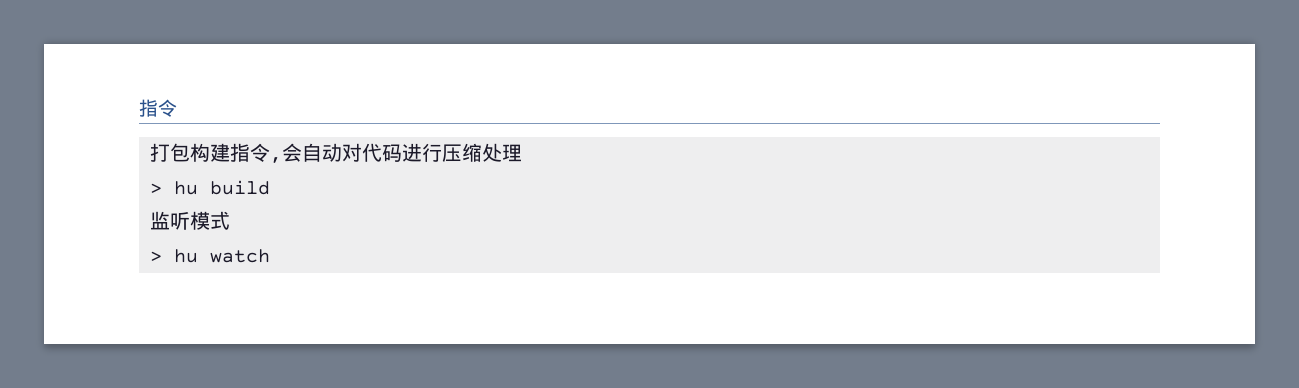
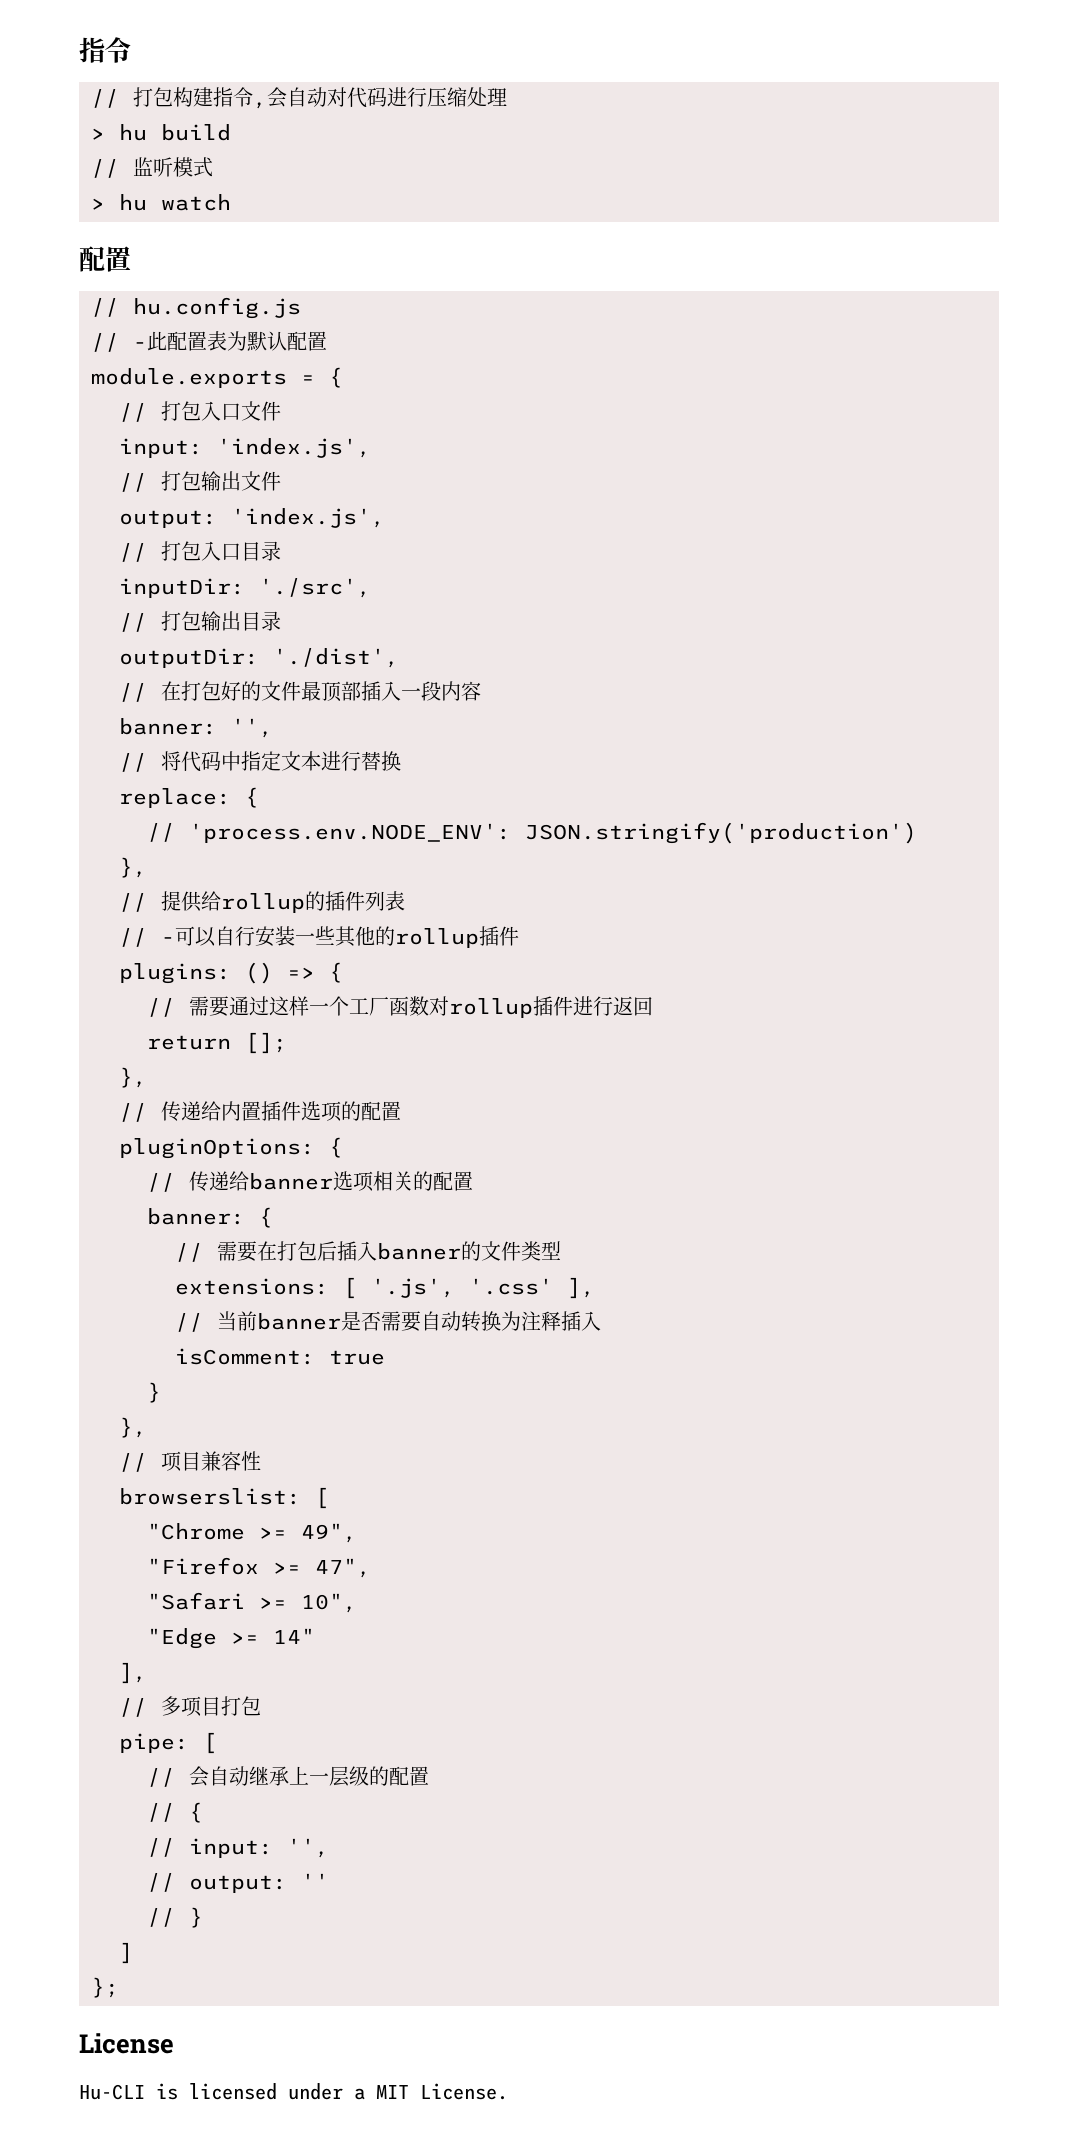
- 打包构建指令,会自动对代码进行压缩处理
+ // 打包构建指令,会自动对代码进行压缩处理
- 监听模式
+ // 监听模式
  > hu watch
+ 配置
+ // hu.config.js
+ // -此配置表为默认配置
+ module.exports = {
+ // 打包入口文件
+ input: 'index.js',
+ // 打包输出文件
+ output: 'index.js',
+ // 打包入口目录
+ inputDir: './src',
+ // 打包输出目录
+ outputDir: './dist',
+ // 在打包好的文件最顶部插入一段内容
+ banner: '',
+ // 将代码中指定文本进行替换
+ replace: {
+ // 'process.env.NODE_ENV': JSON.stringify('production')
+ },
+ // 提供给rollup的插件列表
+ // -可以自行安装一些其他的rollup插件
+ plugins: () => {
+ // 需要通过这样一个工厂函数对rollup插件进行返回
+ return [];
+ },
+ // 传递给内置插件选项的配置
+ pluginOptions: {
+ // 传递给banner选项相关的配置
+ banner: {
+ // 需要在打包后插入banner的文件类型
+ extensions: [ '.js', '.css' ],
+ // 当前banner是否需要自动转换为注释插入
+ isComment: true
+ }
+ },
+ // 项目兼容性
+ browserslist: [
+ "Chrome >= 49",
+ "Firefox >= 47",
+ "Safari >= 10",
+ "Edge >= 14"
+ ],
+ // 多项目打包
+ pipe: [
+ // 会自动继承上一层级的配置
+ // {
+ // input: '',
+ // output: ''
+ // }
+ ]
+ };
+ License
+ Hu-CLI is licensed under a MIT License.

